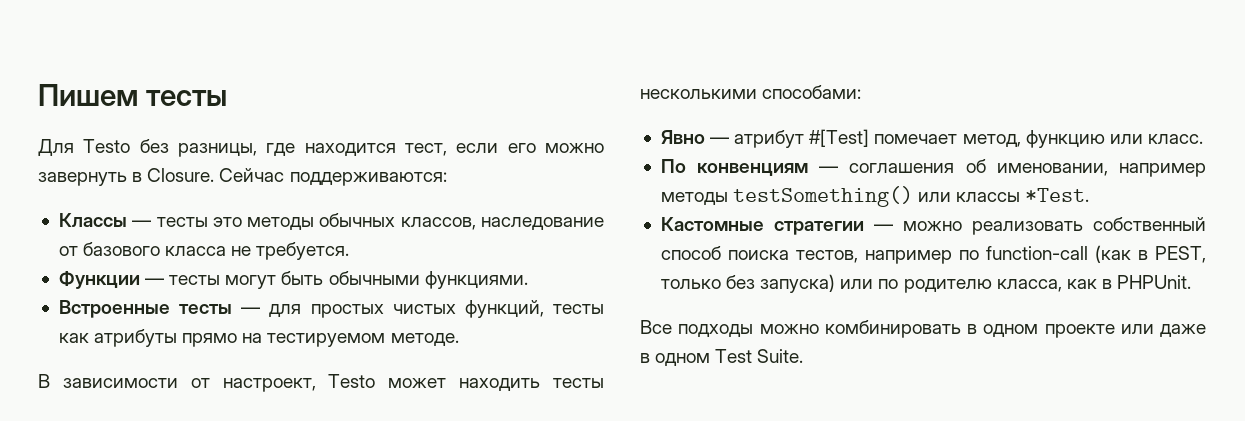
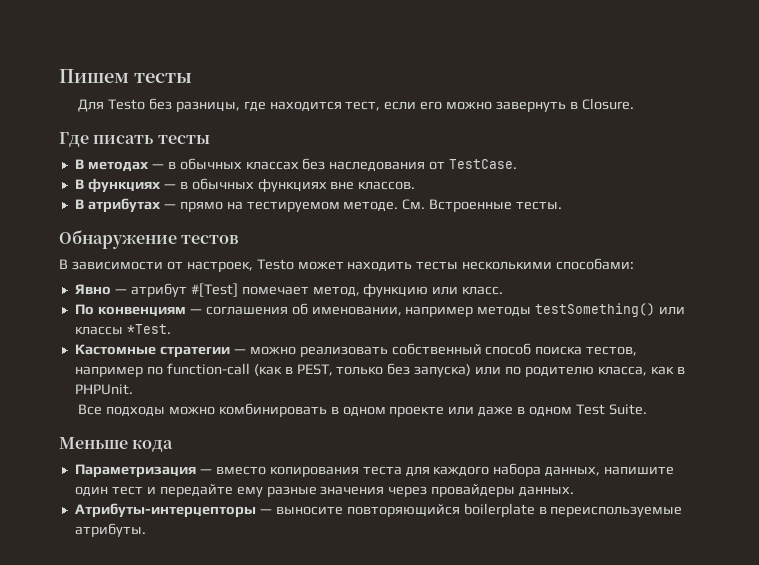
- Для Testo без разницы, где находится тест, если его можно завернуть в Closure. Сейчас поддерживаются:
- Классы — тесты это методы обычных классов, наследование от базового класса не требуется.
- Функции — тесты могут быть обычными функциями.
- Встроенные тесты — для простых чистых функций, тесты как атрибуты прямо на тестируемом методе.
+ Для Testo без разницы, где находится тест, если его можно завернуть в Closure.
+ Где писать тесты
+ В методах — в обычных классах без наследования от TestCase.
+ В функциях — в обычных функциях вне классов.
+ В атрибутах — прямо на тестируемом методе. См. Встроенные тесты.
+ Обнаружение тестов
- В зависимости от настроект, Testo может находить тесты несколькими способами:
+ В зависимости от настроек, Testo может находить тесты несколькими способами:
+ Меньше кода
+ Параметризация — вместо копирования теста для каждого набора данных, напишите один тест и передайте ему разные значения через провайдеры данных.
+ Атрибуты-интерцепторы — выносите повторяющийся boilerplate в переиспользуемые атрибуты.

